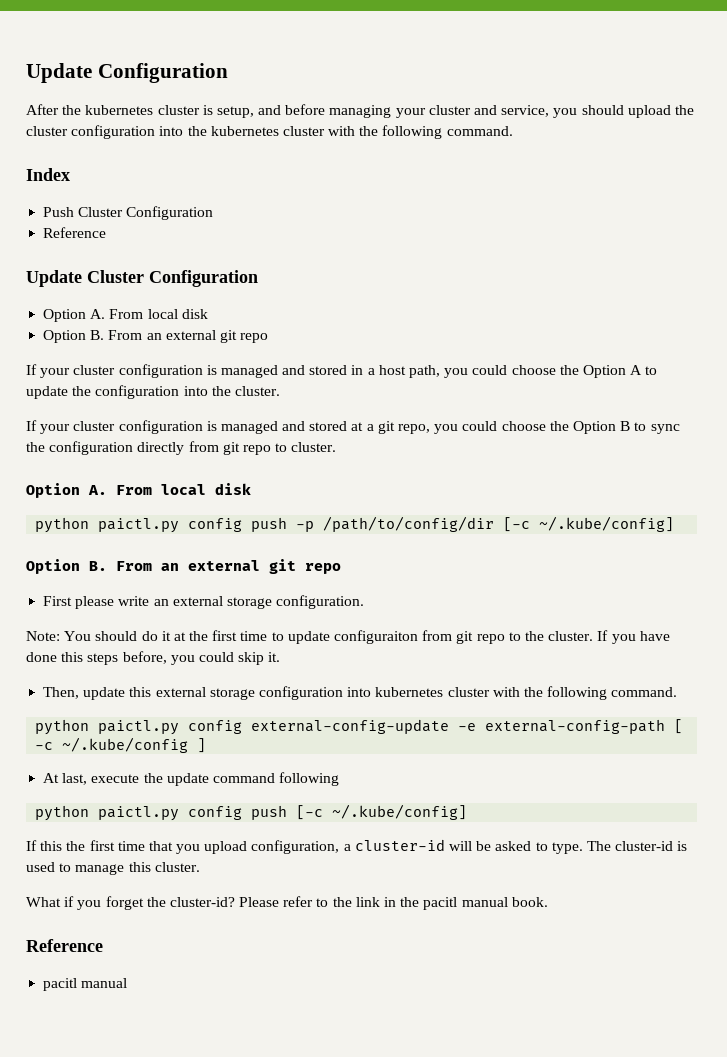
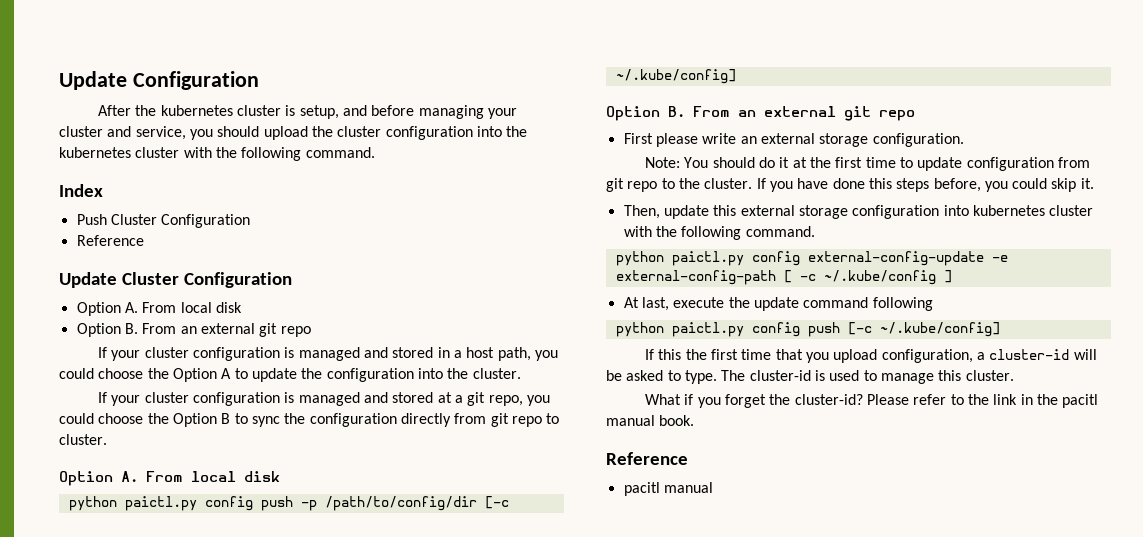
- Note: You should do it at the first time to update configuraiton from git repo to the cluster.
+ Note: You should do it at the first time to update configuration from git repo to the cluster.

